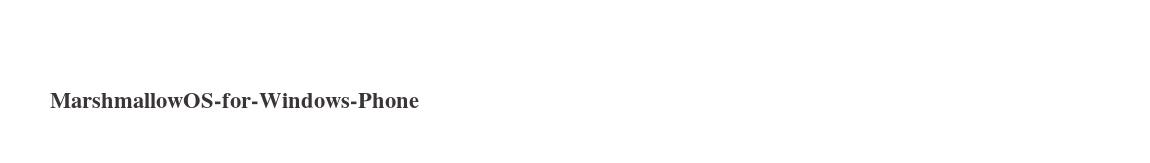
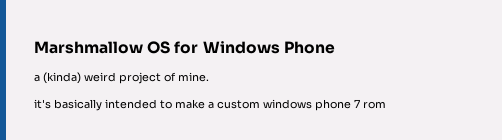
- MarshmallowOS-for-Windows-Phone
+ Marshmallow OS for Windows Phone
+ a (kinda) weird project of mine.
+ it's basically intended to make a custom windows phone 7 rom

